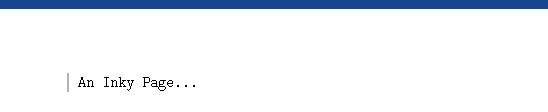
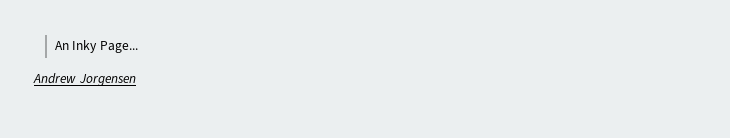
+ Andrew Jorgensen

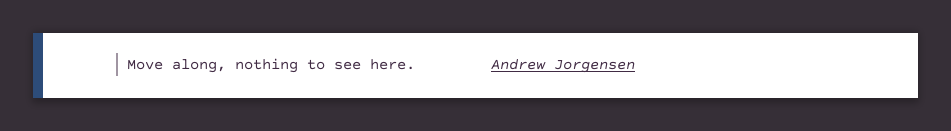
- An Inky Page...
+ Move along, nothing to see here.

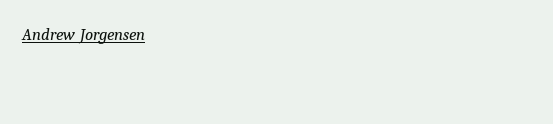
- Move along, nothing to see here.

